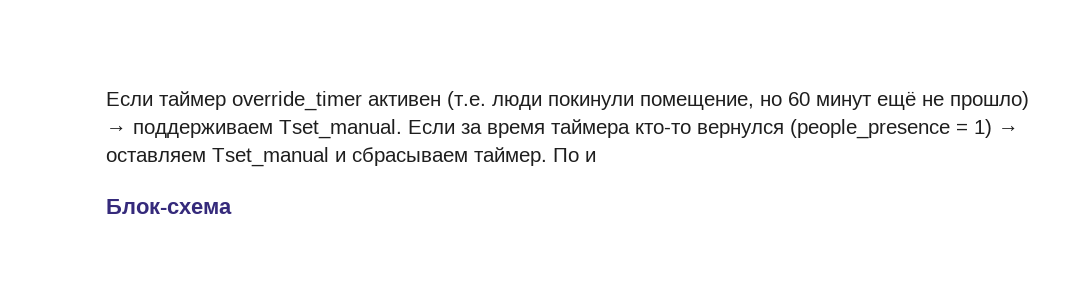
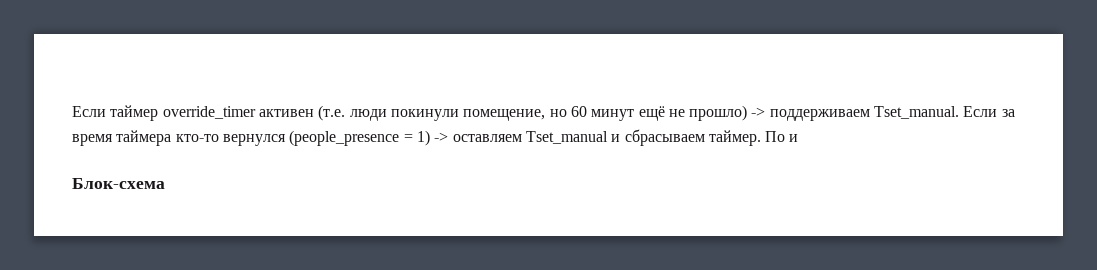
- Если таймер override_timer активен (т.е. люди покинули помещение, но 60 минут ещё не прошло) → поддерживаем Tset_manual.
+ Если таймер override_timer активен (т.е. люди покинули помещение, но 60 минут ещё не прошло) -> поддерживаем Tset_manual.
- Если за время таймера кто-то вернулся (people_presence = 1) → оставляем Tset_manual и сбрасываем таймер.
+ Если за время таймера кто-то вернулся (people_presence = 1) -> оставляем Tset_manual и сбрасываем таймер.

